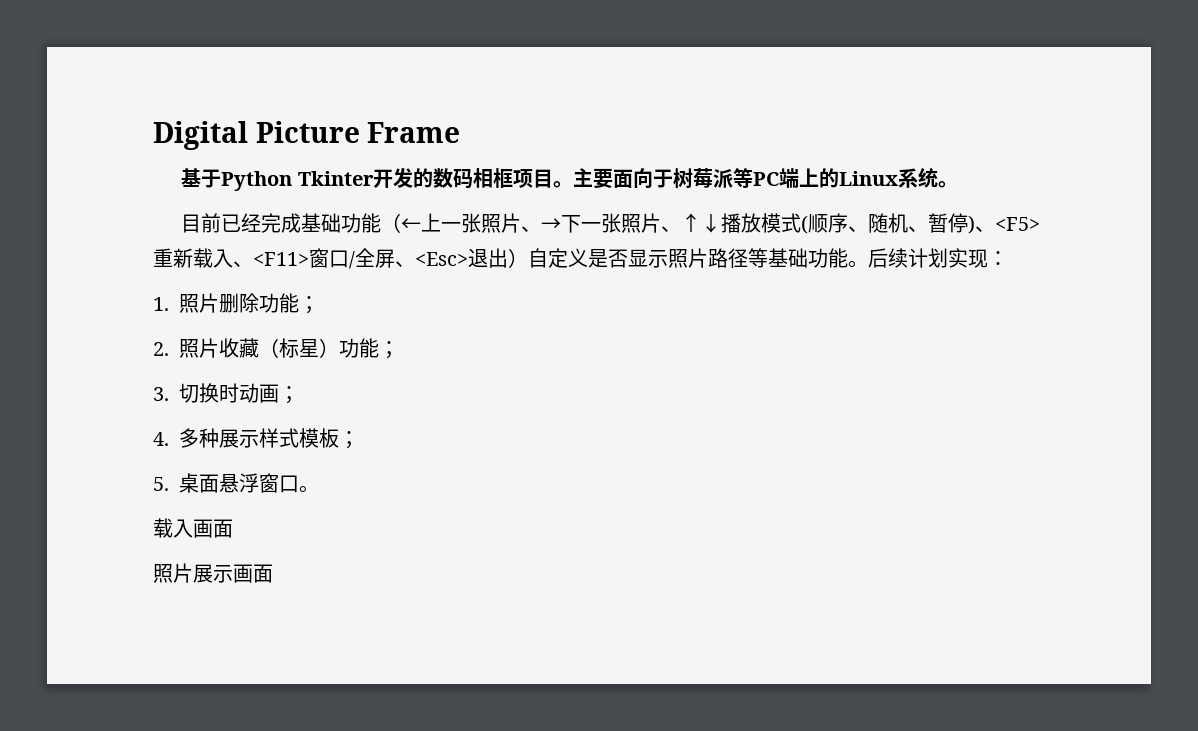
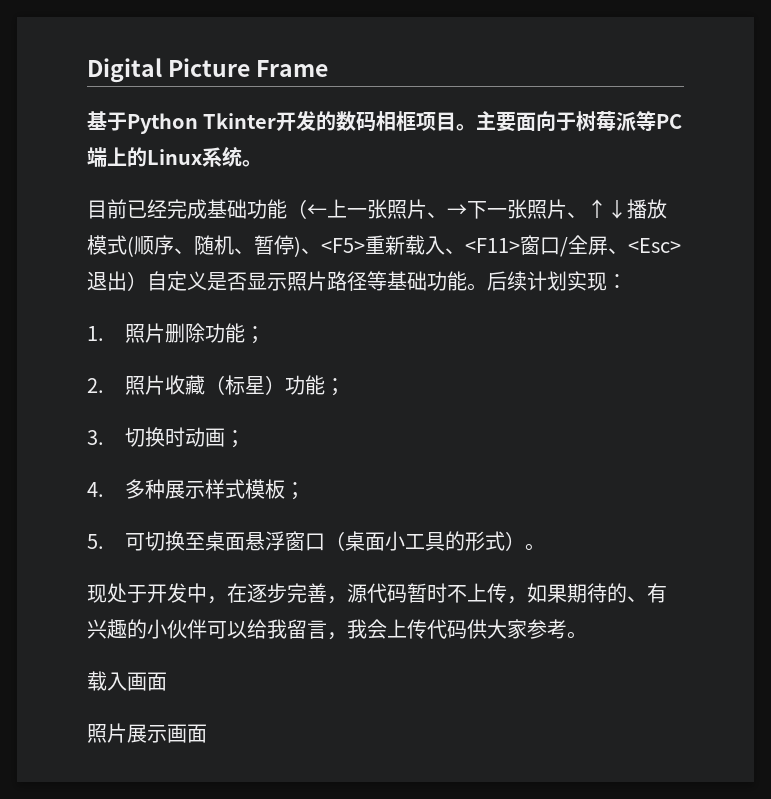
- 5.桌面悬浮窗口。
+ 5.可切换至桌面悬浮窗口（桌面小工具的形式）。
+ 现处于开发中，在逐步完善，源代码暂时不上传，如果期待的、有兴趣的小伙伴可以给我留言，我会上传代码供大家参考。

